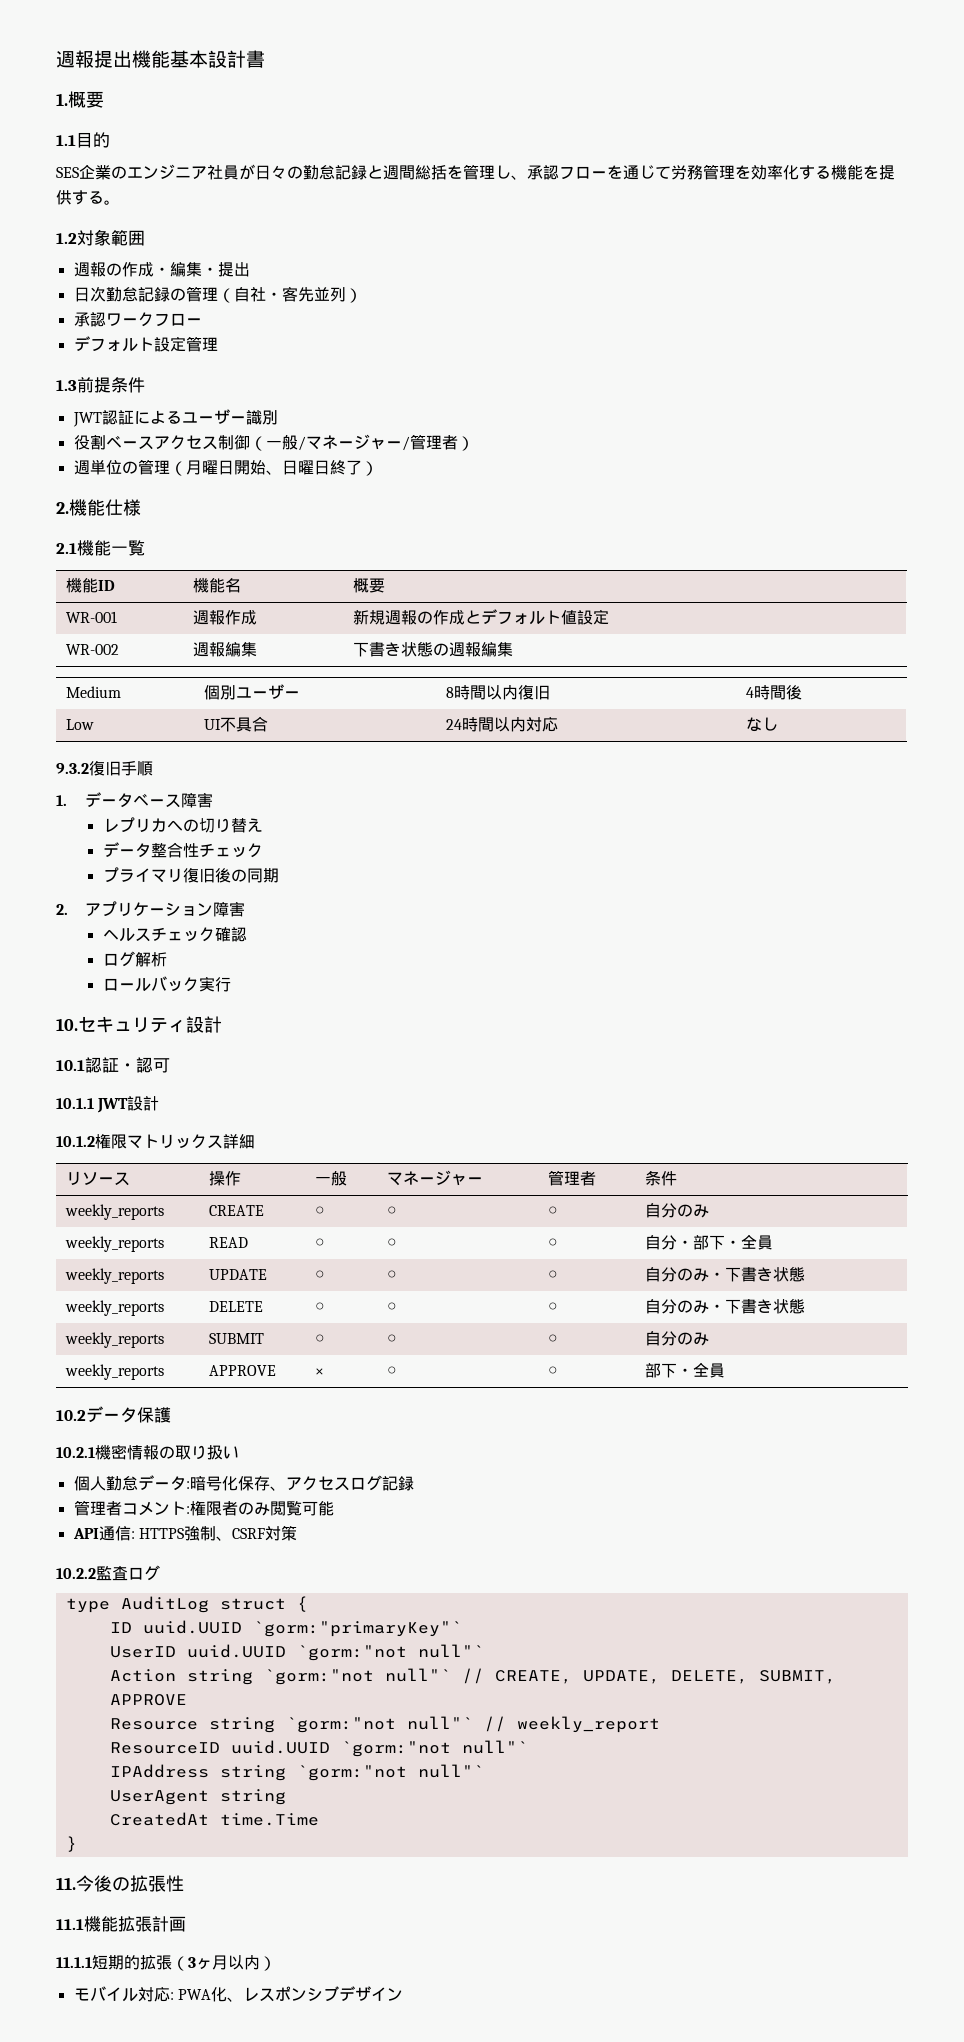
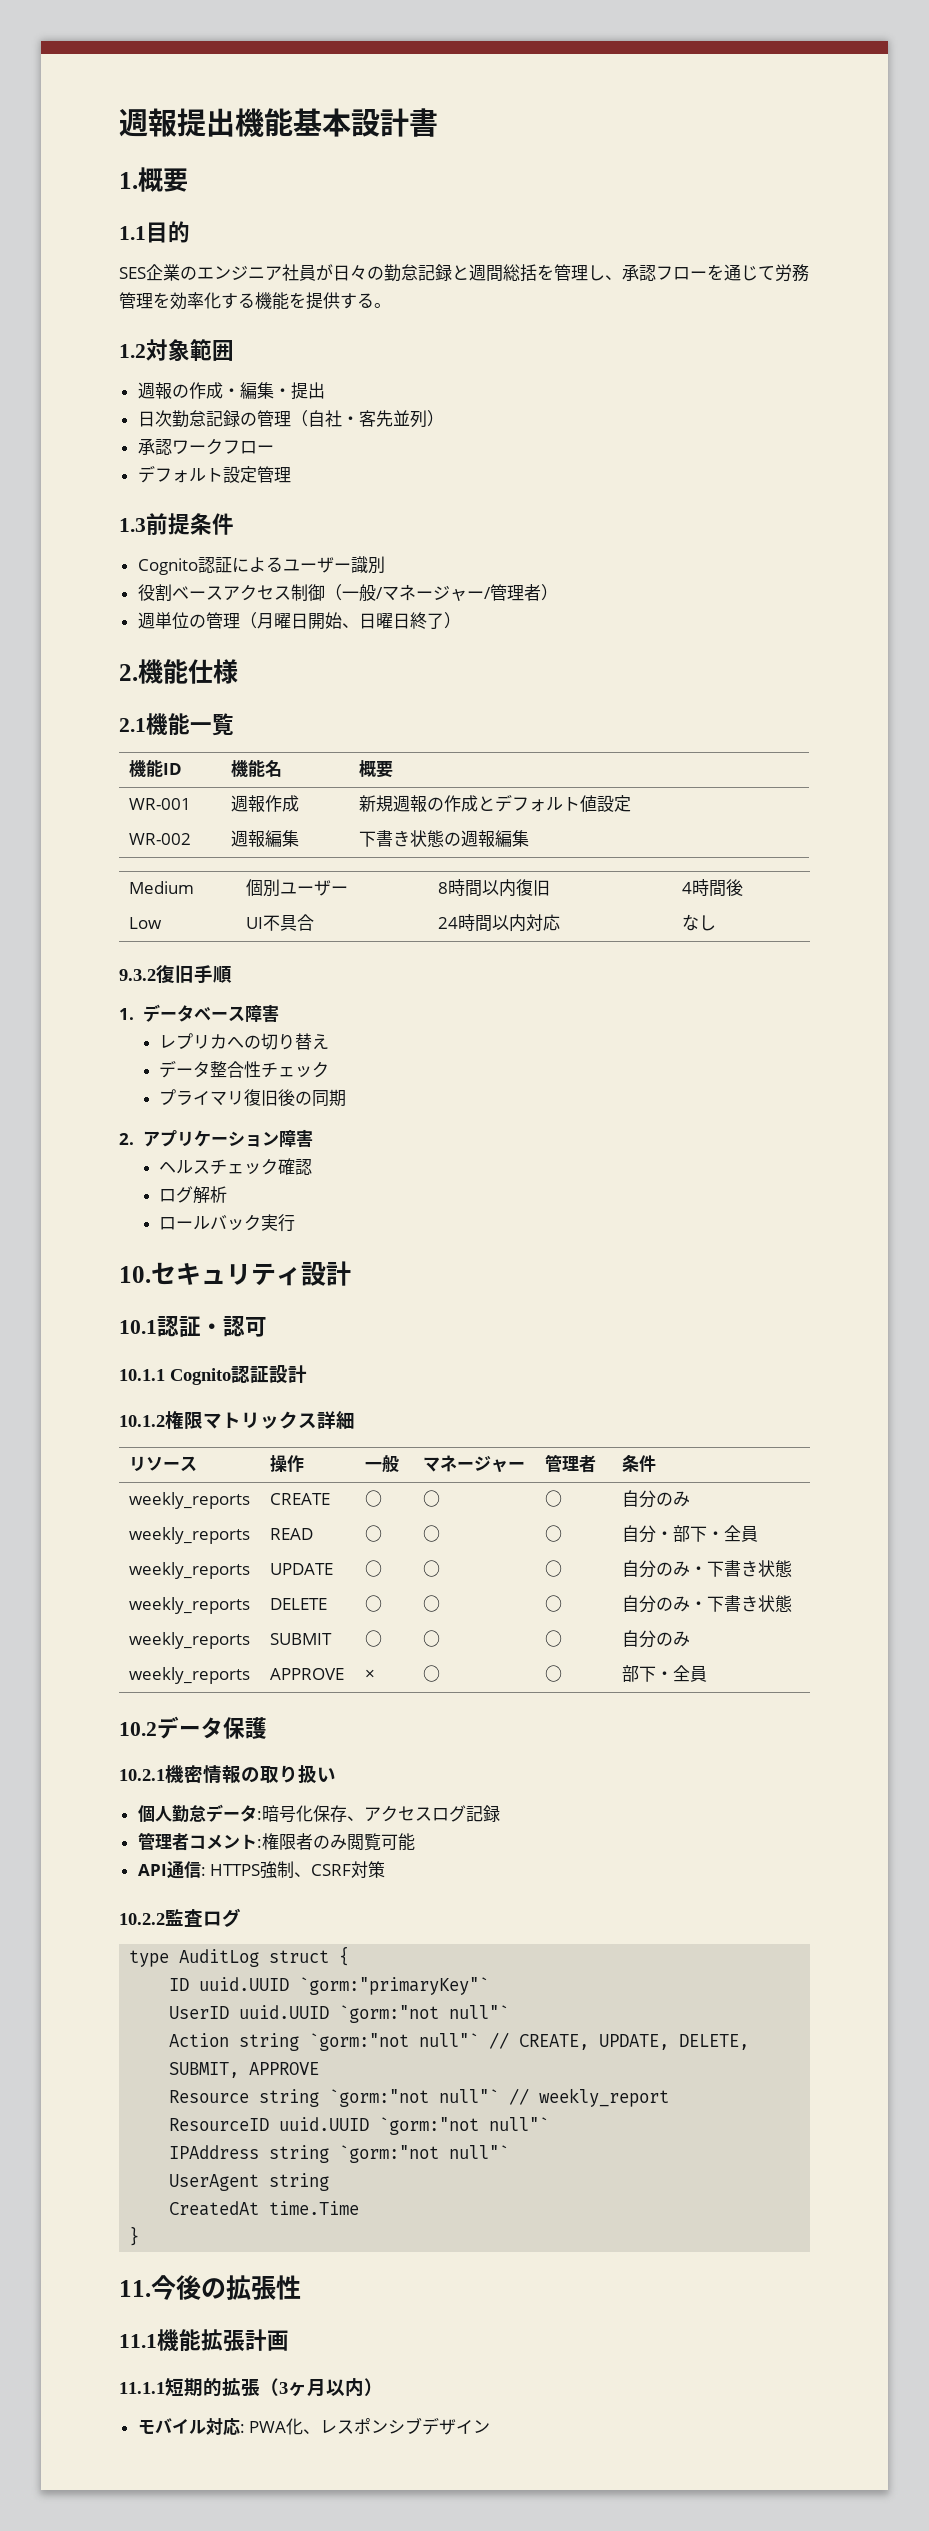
- JWT認証によるユーザー識別
+ Cognito認証によるユーザー識別
- 10.1.1 JWT設計
+ 10.1.1 Cognito認証設計

